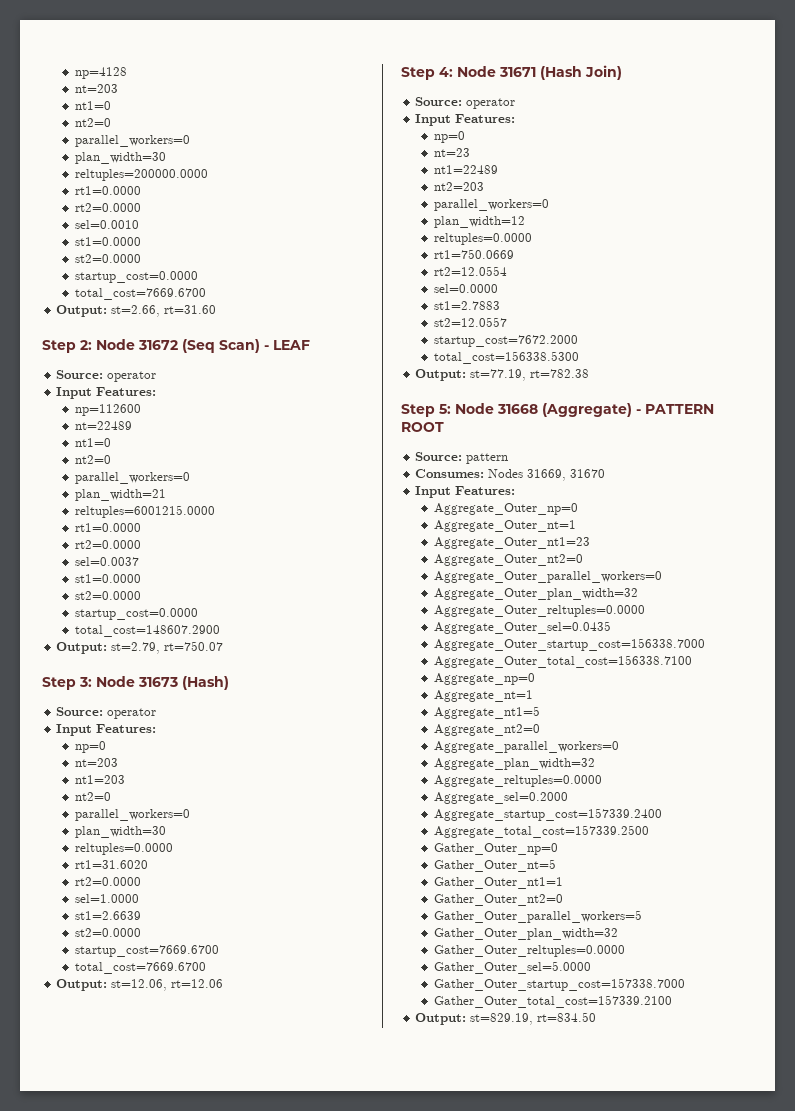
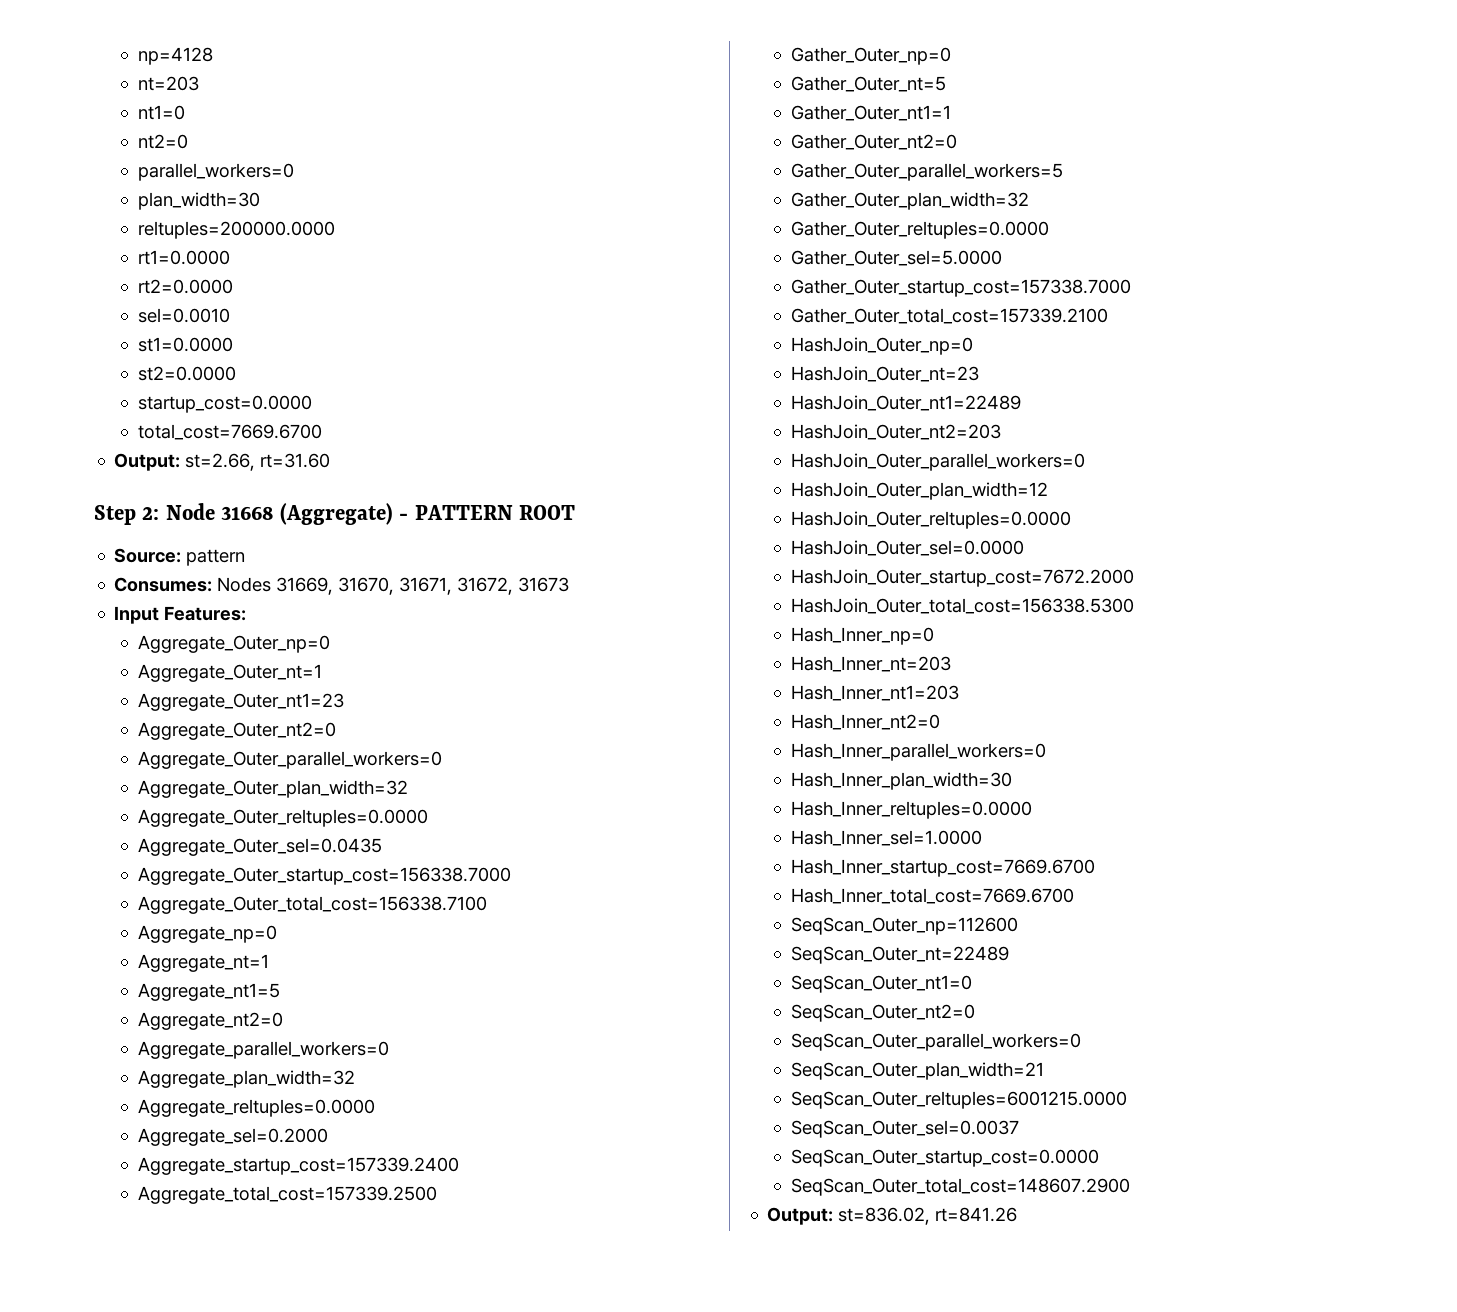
- Step 2: Node 31672 (Seq Scan) - LEAF
- Source: operator
- Input Features:
- np=112600
- nt=22489
- nt1=0
- nt2=0
- parallel_workers=0
- plan_width=21
- reltuples=6001215.0000
- rt1=0.0000
- rt2=0.0000
- sel=0.0037
- st1=0.0000
- st2=0.0000
- startup_cost=0.0000
- total_cost=148607.2900
- Output: st=2.79, rt=750.07
- Step 3: Node 31673 (Hash)
- Source: operator
- Input Features:
- np=0
- nt=203
- nt1=203
- nt2=0
- parallel_workers=0
- plan_width=30
- reltuples=0.0000
- rt1=31.6020
- rt2=0.0000
- sel=1.0000
- st1=2.6639
- st2=0.0000
- startup_cost=7669.6700
- total_cost=7669.6700
- Output: st=12.06, rt=12.06
- Step 4: Node 31671 (Hash Join)
- Source: operator
- Input Features:
- np=0
- nt=23
- nt1=22489
- nt2=203
- parallel_workers=0
- plan_width=12
- reltuples=0.0000
- rt1=750.0669
- rt2=12.0554
- sel=0.0000
- st1=2.7883
- st2=12.0557
- startup_cost=7672.2000
- total_cost=156338.5300
- Output: st=77.19, rt=782.38
- Step 5: Node 31668 (Aggregate) - PATTERN ROOT
+ Step 2: Node 31668 (Aggregate) - PATTERN ROOT
- Consumes: Nodes 31669, 31670
+ Consumes: Nodes 31669, 31670, 31671, 31672, 31673
- Output: st=829.19, rt=834.50
+ HashJoin_Outer_np=0
+ HashJoin_Outer_nt=23
+ HashJoin_Outer_nt1=22489
+ HashJoin_Outer_nt2=203
+ HashJoin_Outer_parallel_workers=0
+ HashJoin_Outer_plan_width=12
+ HashJoin_Outer_reltuples=0.0000
+ HashJoin_Outer_sel=0.0000
+ HashJoin_Outer_startup_cost=7672.2000
+ HashJoin_Outer_total_cost=156338.5300
+ Hash_Inner_np=0
+ Hash_Inner_nt=203
+ Hash_Inner_nt1=203
+ Hash_Inner_nt2=0
+ Hash_Inner_parallel_workers=0
+ Hash_Inner_plan_width=30
+ Hash_Inner_reltuples=0.0000
+ Hash_Inner_sel=1.0000
+ Hash_Inner_startup_cost=7669.6700
+ Hash_Inner_total_cost=7669.6700
+ SeqScan_Outer_np=112600
+ SeqScan_Outer_nt=22489
+ SeqScan_Outer_nt1=0
+ SeqScan_Outer_nt2=0
+ SeqScan_Outer_parallel_workers=0
+ SeqScan_Outer_plan_width=21
+ SeqScan_Outer_reltuples=6001215.0000
+ SeqScan_Outer_sel=0.0037
+ SeqScan_Outer_startup_cost=0.0000
+ SeqScan_Outer_total_cost=148607.2900
+ Output: st=836.02, rt=841.26

